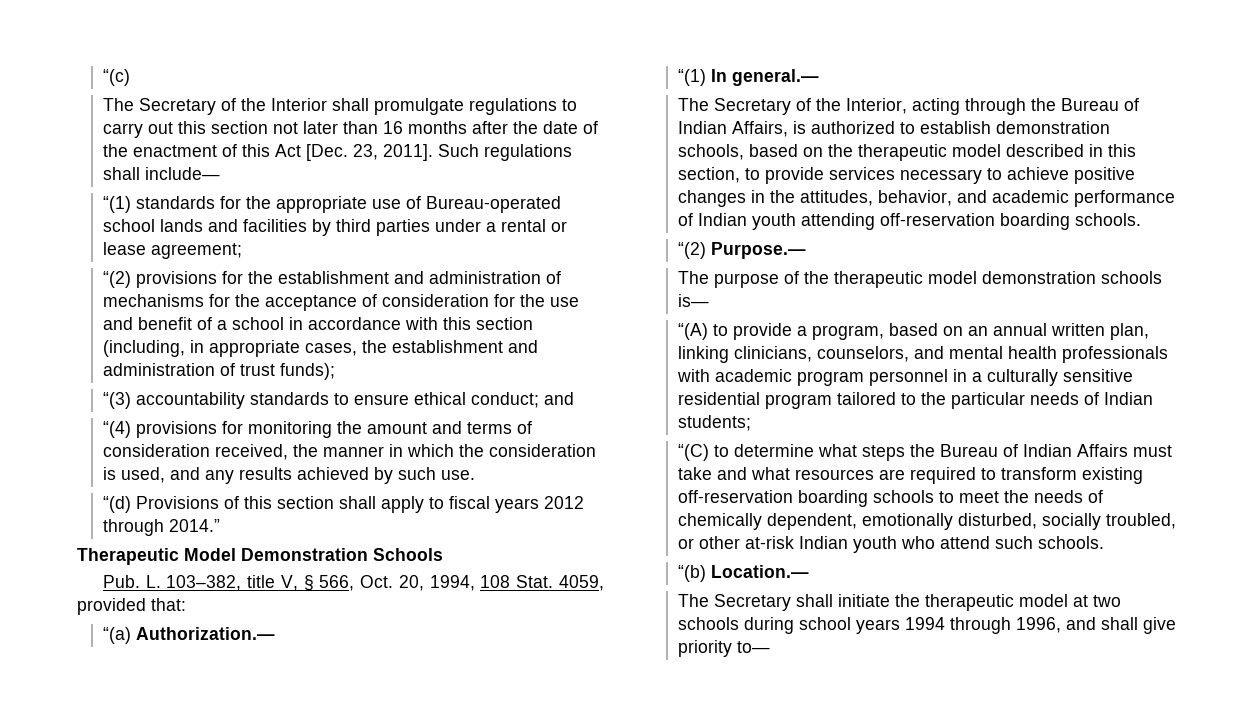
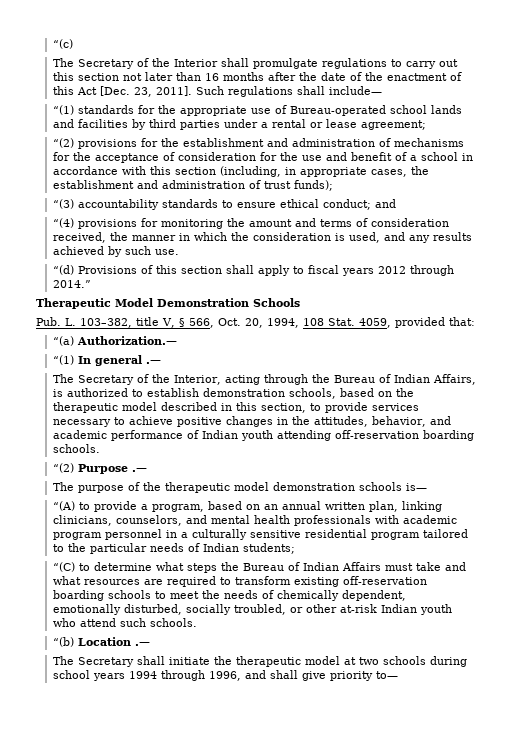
- “(1) In general.—
+ “(1) In general .—
- “(2) Purpose.—
+ “(2) Purpose .—
- “(b) Location.—
+ “(b) Location .—

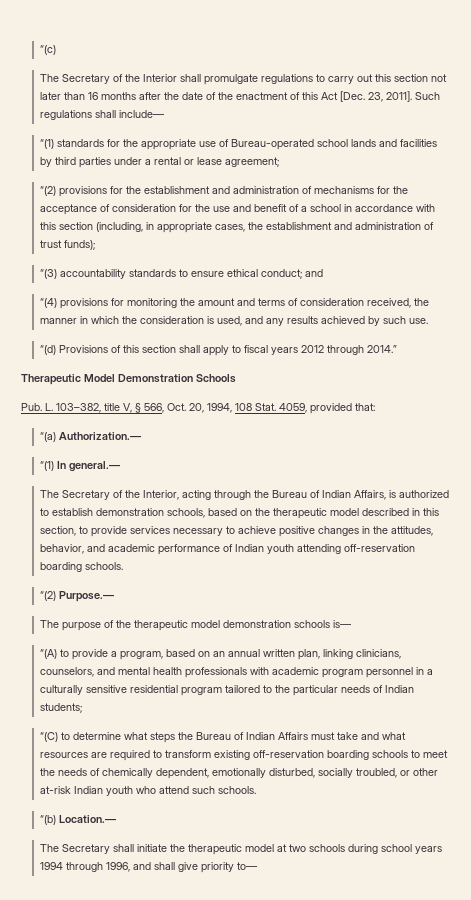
- “(1) In general .—
+ “(1) In general.—
- “(2) Purpose .—
+ “(2) Purpose.—
- “(b) Location .—
+ “(b) Location.—

